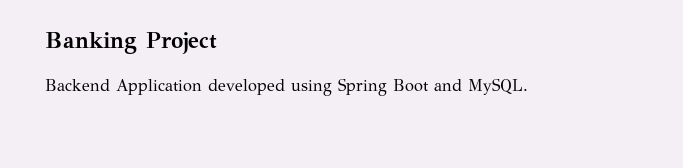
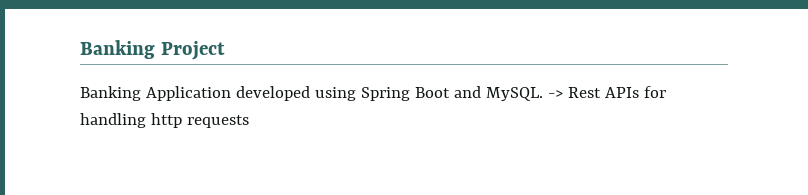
- Backend Application developed using Spring Boot and MySQL.
+ Banking Application developed using Spring Boot and MySQL.
+ -> Rest APIs for handling http requests

